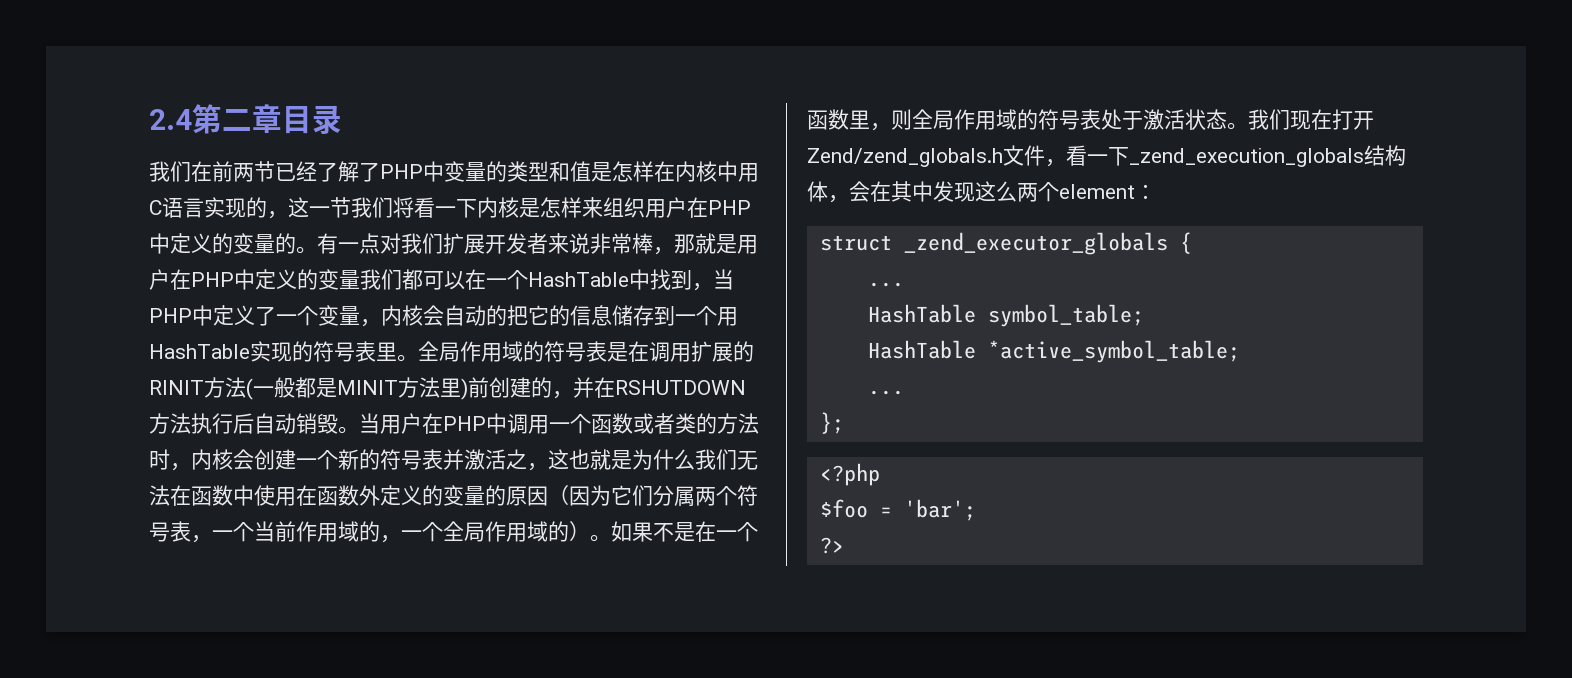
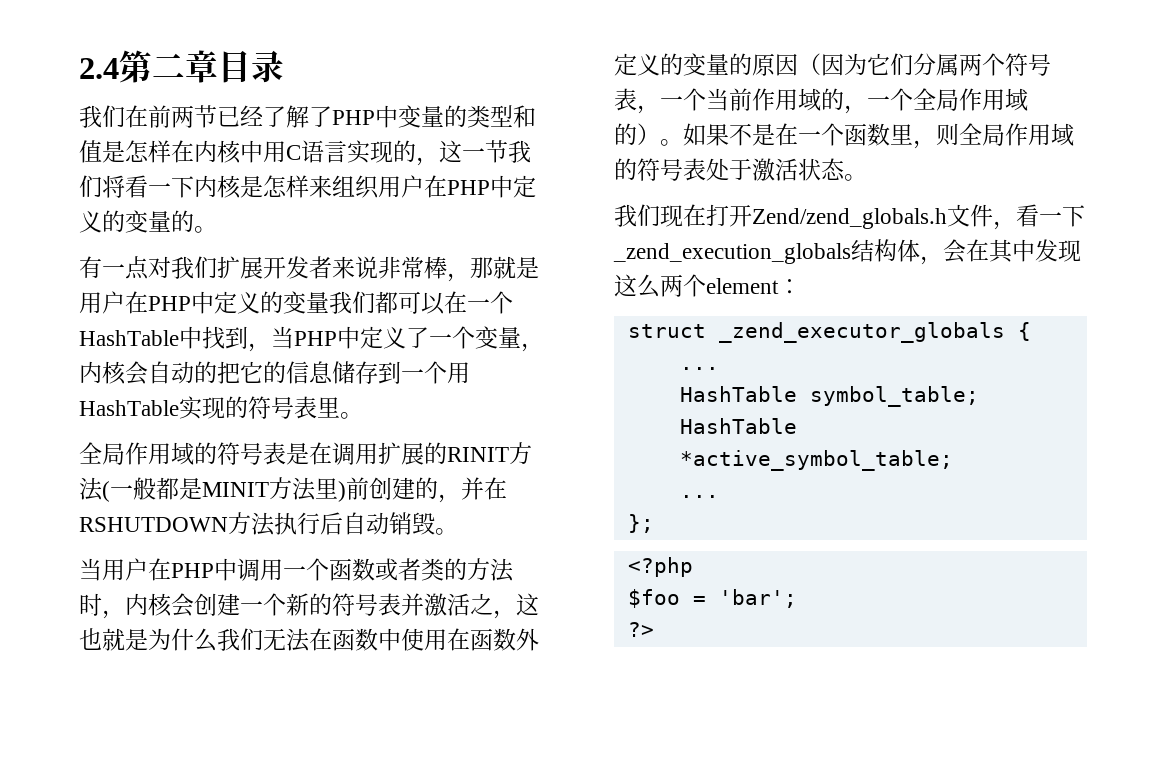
- 我们在前两节已经了解了PHP中变量的类型和值是怎样在内核中用C语言实现的，这一节我们将看一下内核是怎样来组织用户在PHP中定义的变量的。有一点对我们扩展开发者来说非常棒，那就是用户在PHP中定义的变量我们都可以在一个HashTable中找到，当PHP中定义了一个变量，内核会自动的把它的信息储存到一个用HashTable实现的符号表里。全局作用域的符号表是在调用扩展的RINIT方法(一般都是MINIT方法里)前创建的，并在RSHUTDOWN方法执行后自动销毁。当用户在PHP中调用一个函数或者类的方法时，内核会创建一个新的符号表并激活之，这也就是为什么我们无法在函数中使用在函数外定义的变量的原因（因为它们分属两个符号表，一个当前作用域的，一个全局作用域的）。
+ 我们在前两节已经了解了PHP中变量的类型和值是怎样在内核中用C语言实现的，这一节我们将看一下内核是怎样来组织用户在PHP中定义的变量的。
+ 有一点对我们扩展开发者来说非常棒，那就是用户在PHP中定义的变量我们都可以在一个HashTable中找到，当PHP中定义了一个变量，内核会自动的把它的信息储存到一个用HashTable实现的符号表里。
+ 全局作用域的符号表是在调用扩展的RINIT方法(一般都是MINIT方法里)前创建的，并在RSHUTDOWN方法执行后自动销毁。
+ 当用户在PHP中调用一个函数或者类的方法时，内核会创建一个新的符号表并激活之，这也就是为什么我们无法在函数中使用在函数外定义的变量的原因（因为它们分属两个符号表，一个当前作用域的，一个全局作用域的）。
- 如果不是在一个函数里，则全局作用域的符号表处于激活状态。我们现在打开Zend/zend_globals.h文件，看一下_zend_execution_globals结构体，会在其中发现这么两个element：
+ 如果不是在一个函数里，则全局作用域的符号表处于激活状态。
+ 我们现在打开Zend/zend_globals.h文件，看一下_zend_execution_globals结构体，会在其中发现这么两个element：

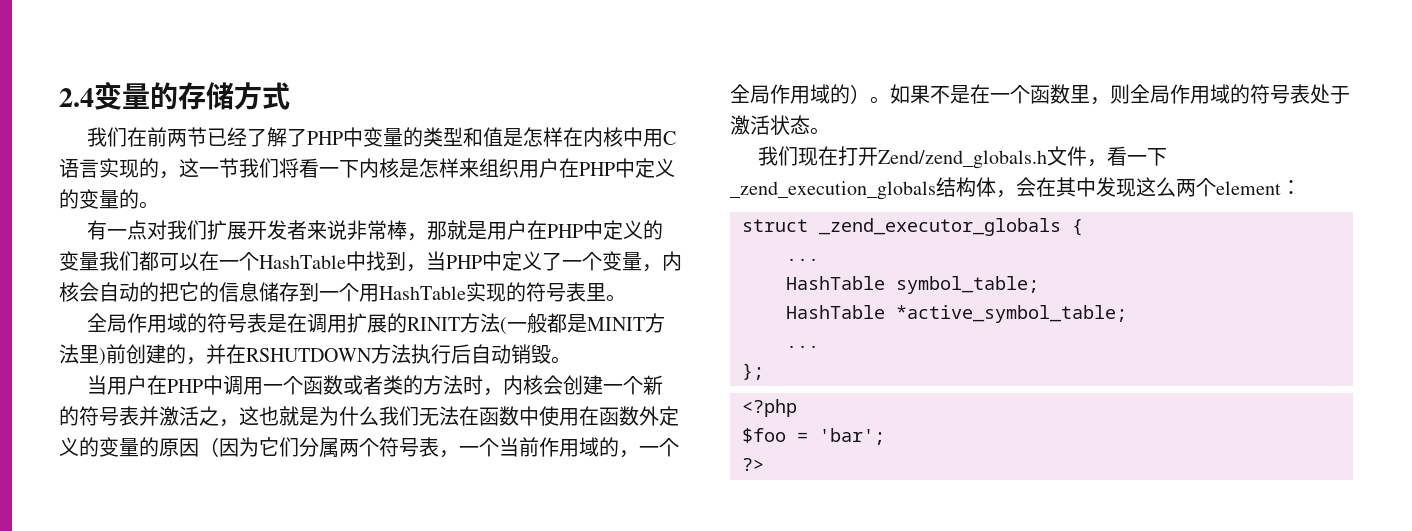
- 2.4第二章目录
+ 2.4变量的存储方式

